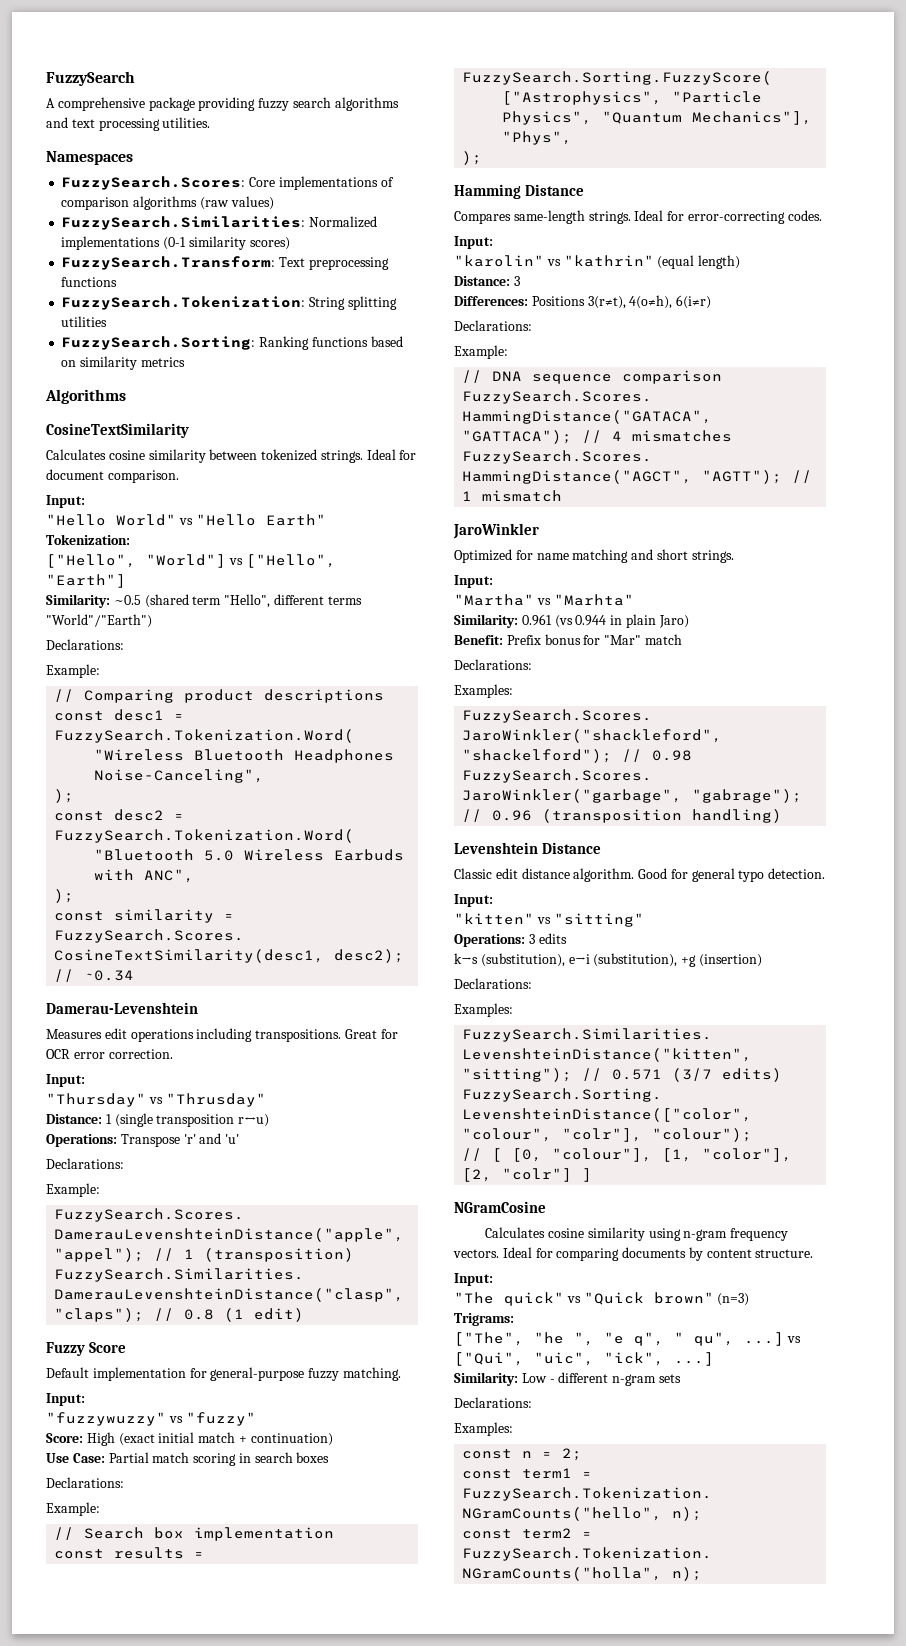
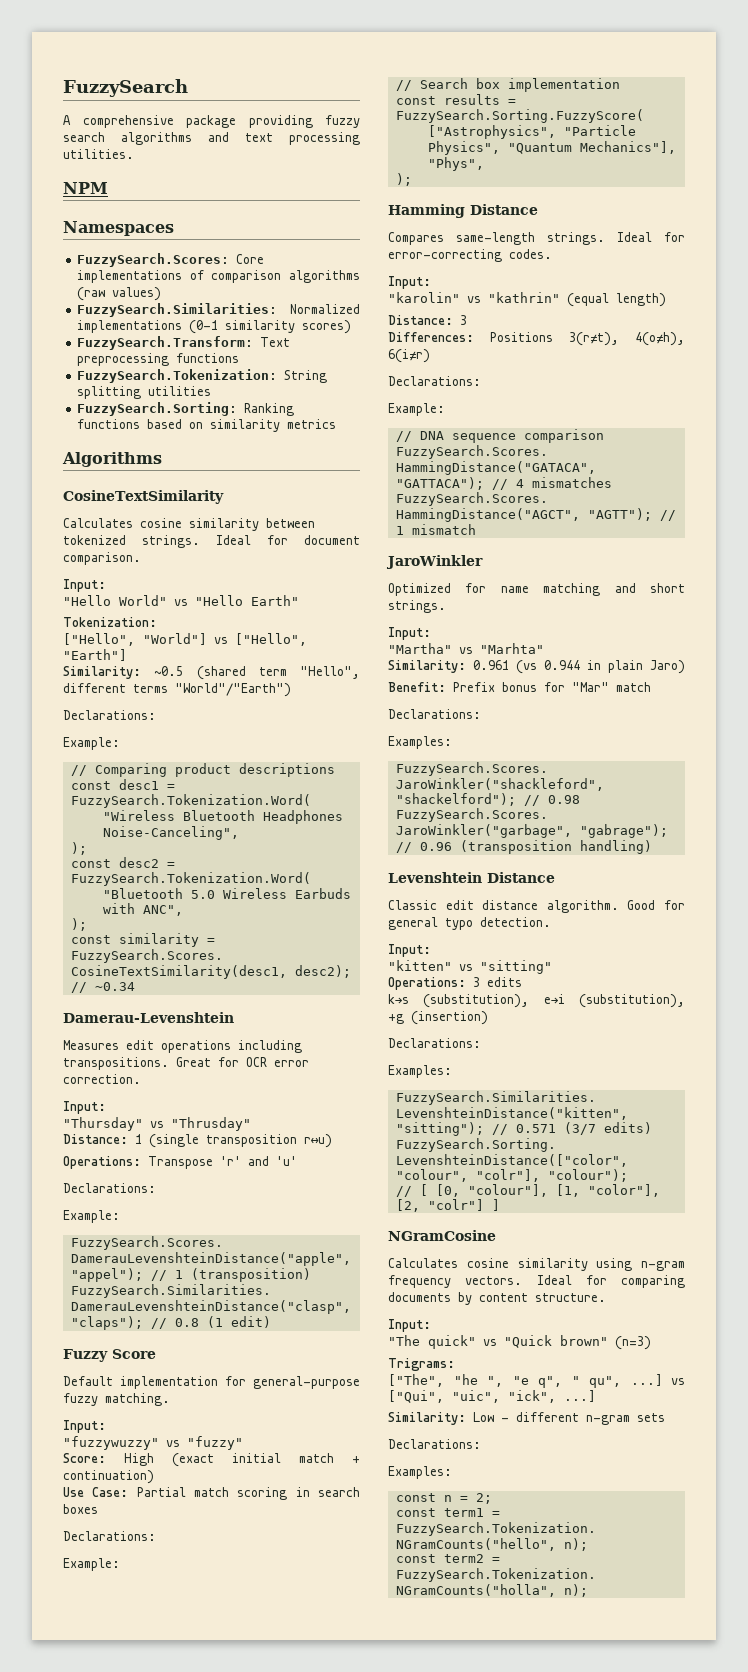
+ NPM

